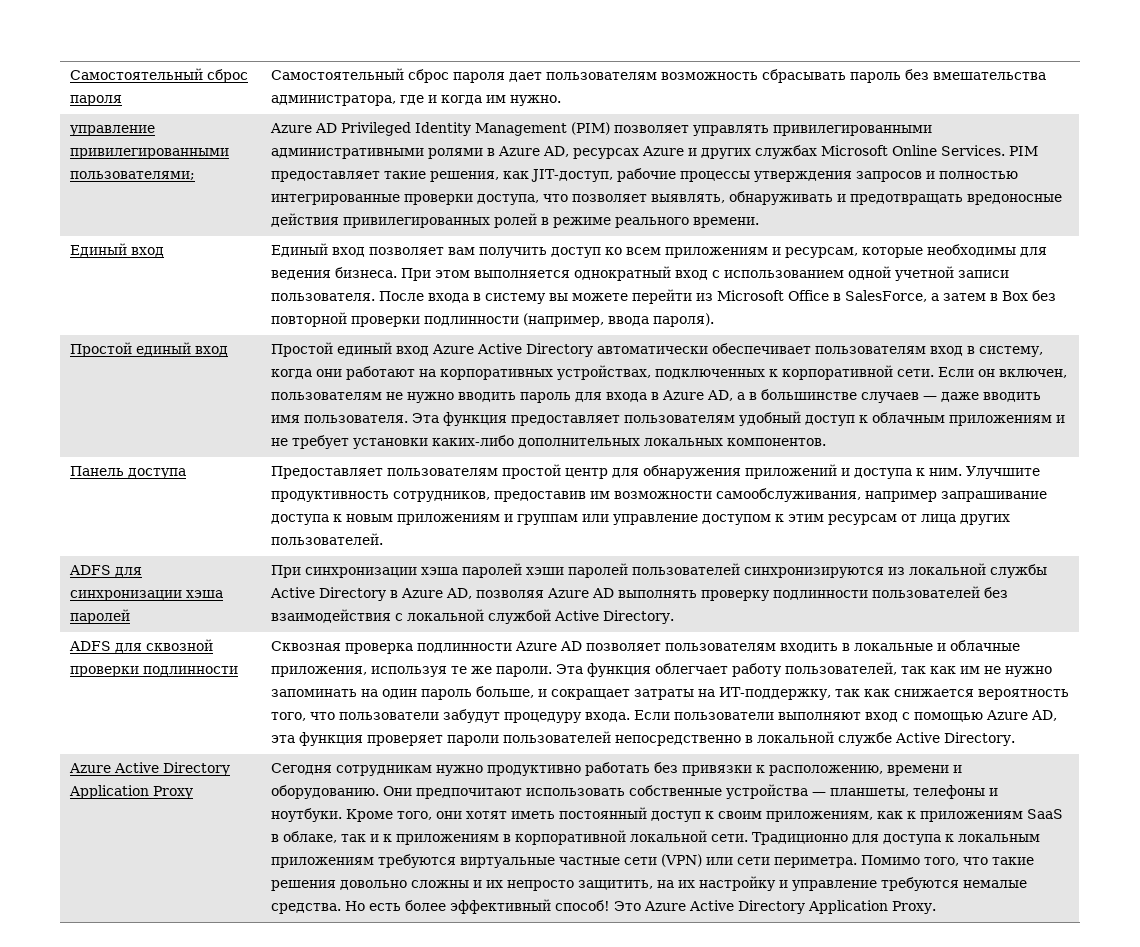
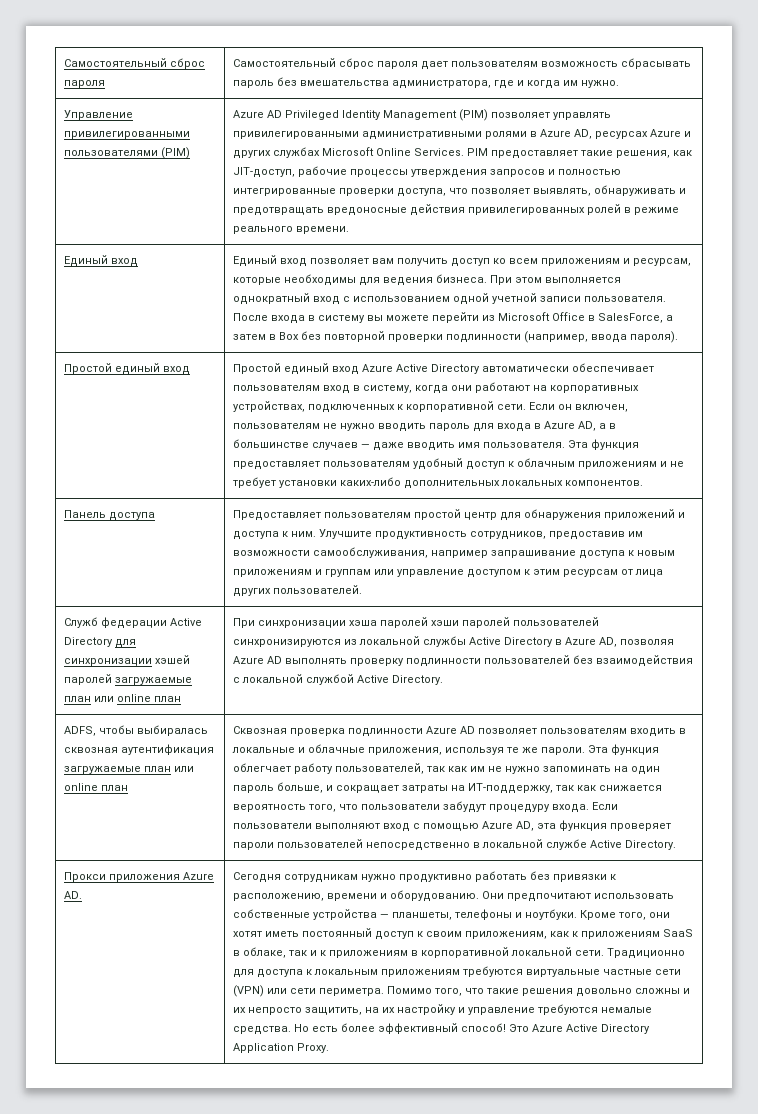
- управление привилегированными пользователями;
+ Управление привилегированными пользователями (PIM)
- ADFS для синхронизации хэша паролей
+ Служб федерации Active Directory для синхронизации хэшей паролей загружаемые план или online план
- ADFS для сквозной проверки подлинности
+ ADFS, чтобы выбиралась сквозная аутентификация загружаемые план или online план
- Azure Active Directory Application Proxy
+ Прокси приложения Azure AD.

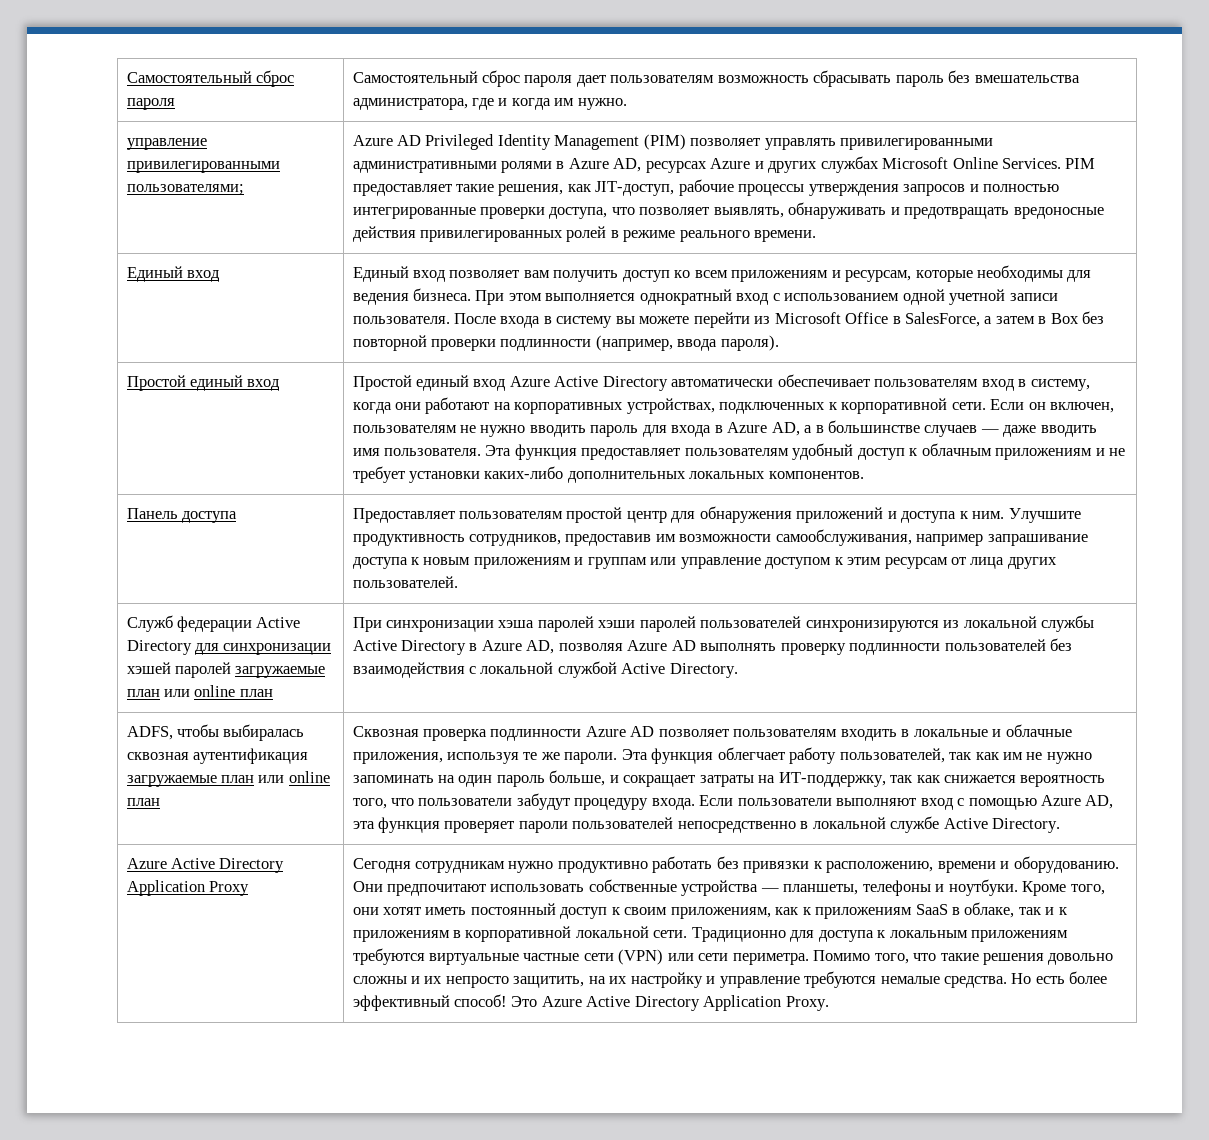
- Управление привилегированными пользователями (PIM)
+ управление привилегированными пользователями;
- Прокси приложения Azure AD.
+ Azure Active Directory Application Proxy

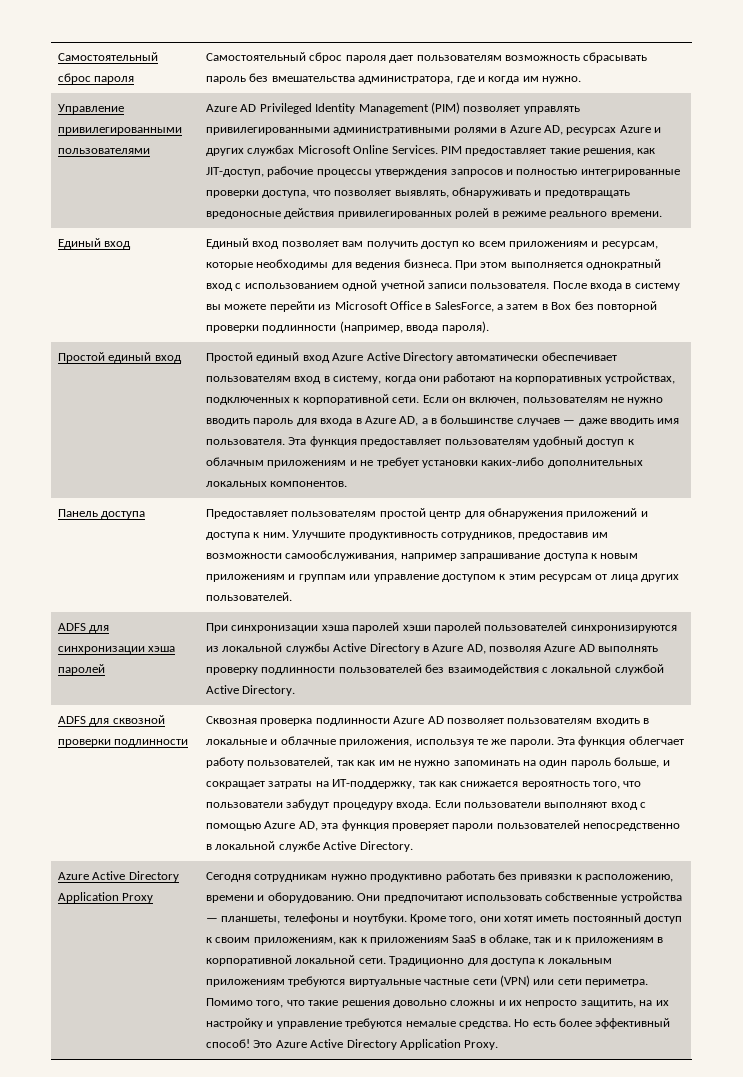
- управление привилегированными пользователями;
+ Управление привилегированными пользователями
- Служб федерации Active Directory для синхронизации хэшей паролей загружаемые план или online план
+ ADFS для синхронизации хэша паролей
- ADFS, чтобы выбиралась сквозная аутентификация загружаемые план или online план
+ ADFS для сквозной проверки подлинности

